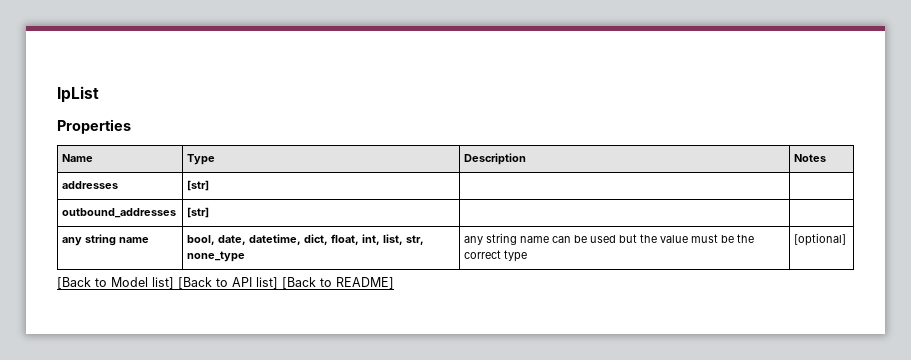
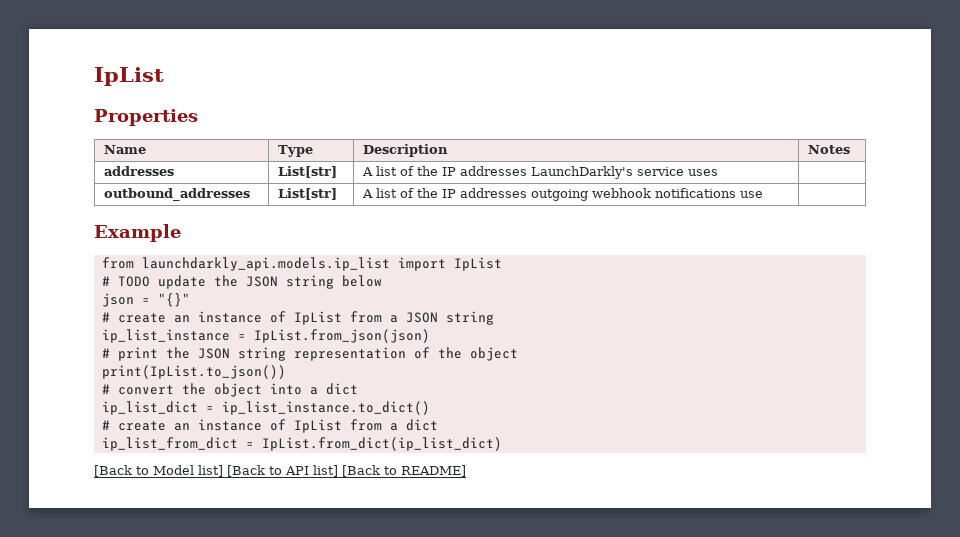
- addresses | [str] | |
- outbound_addresses | [str] | |
- any string name | bool, date, datetime, dict, float, int, list, str, none_type | any string name can be used but the value must be the correct type | [optional]
+ addresses | List[str] | A list of the IP addresses LaunchDarkly's service uses |
+ outbound_addresses | List[str] | A list of the IP addresses outgoing webhook notifications use |
+ Example
+ from launchdarkly_api.models.ip_list import IpList
+ # TODO update the JSON string below
+ json = "{}"
+ # create an instance of IpList from a JSON string
+ ip_list_instance = IpList.from_json(json)
+ # print the JSON string representation of the object
+ print(IpList.to_json())
+ # convert the object into a dict
+ ip_list_dict = ip_list_instance.to_dict()
+ # create an instance of IpList from a dict
+ ip_list_from_dict = IpList.from_dict(ip_list_dict)

